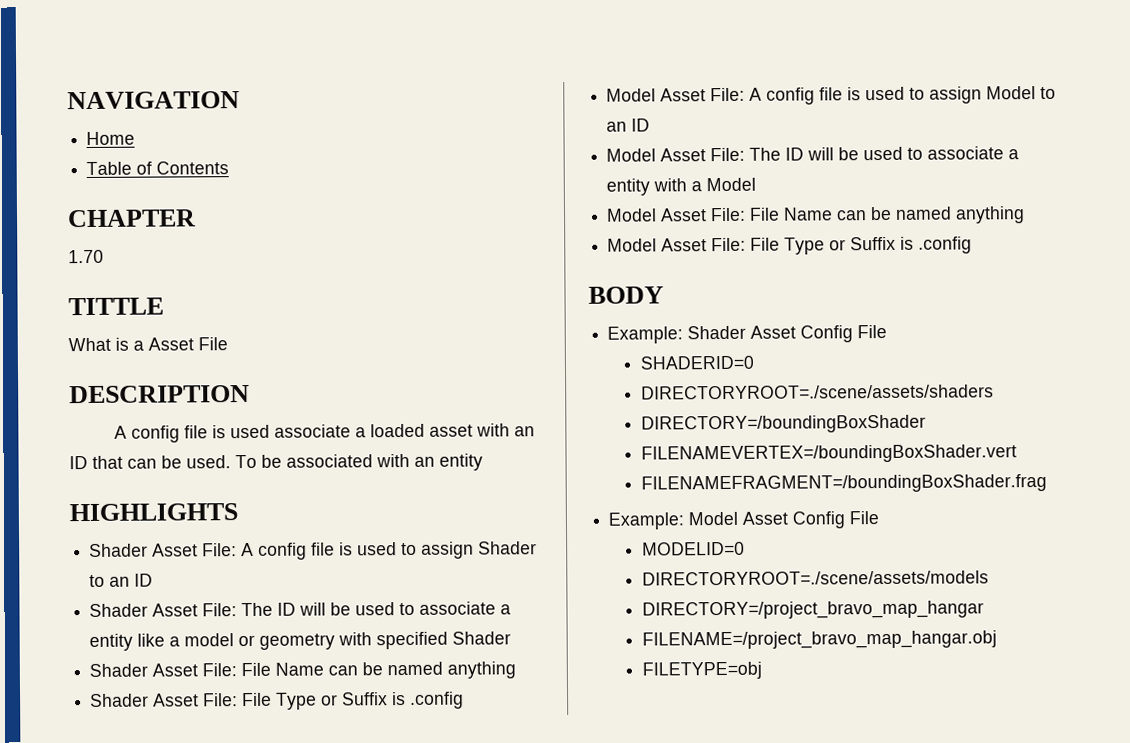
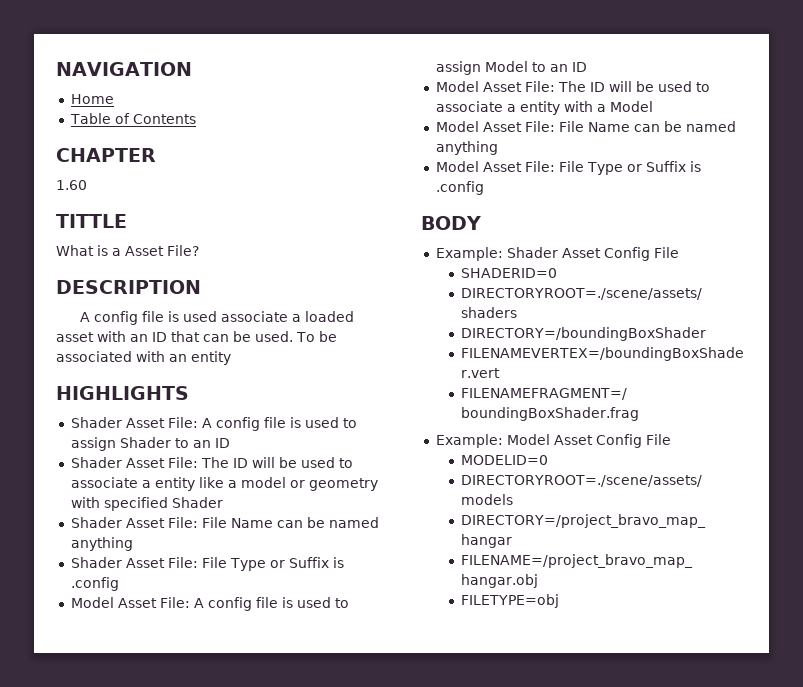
- 1.70
+ 1.60
- What is a Asset File
+ What is a Asset File?

